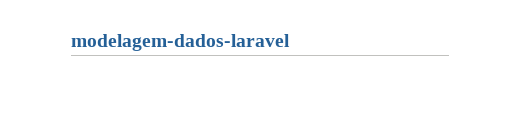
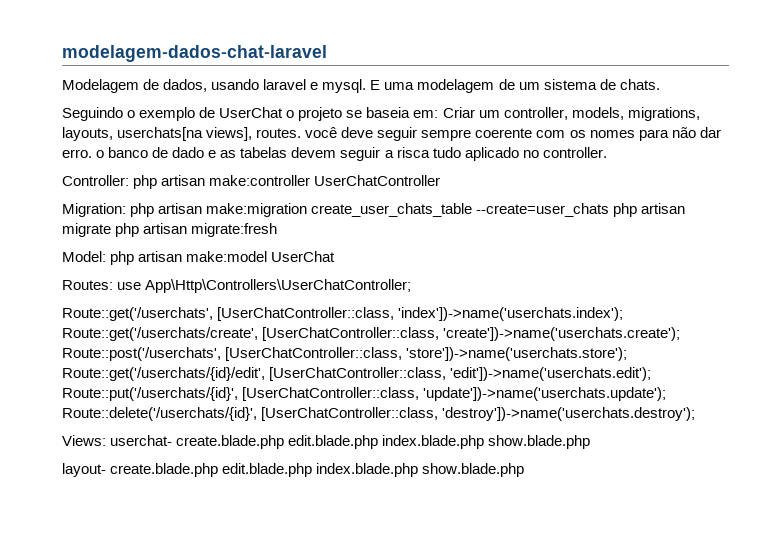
- modelagem-dados-laravel
+ modelagem-dados-chat-laravel
+ Modelagem de dados, usando laravel e mysql. E uma modelagem de um sistema de chats.
+ Seguindo o exemplo de UserChat o projeto se baseia em: Criar um controller, models, migrations, layouts, userchats[na views], routes. você deve seguir sempre coerente com os nomes para não dar erro. o banco de dado e as tabelas devem seguir a risca tudo aplicado no controller.
+ Controller: php artisan make:controller UserChatController
+ Migration: php artisan make:migration create_user_chats_table --create=user_chats php artisan migrate php artisan migrate:fresh
+ Model: php artisan make:model UserChat
+ Routes: use App\Http\Controllers\UserChatController;
+ Route::get('/userchats', [UserChatController::class, 'index'])->name('userchats.index'); Route::get('/userchats/create', [UserChatController::class, 'create'])->name('userchats.create'); Route::post('/userchats', [UserChatController::class, 'store'])->name('userchats.store'); Route::get('/userchats/{id}/edit', [UserChatController::class, 'edit'])->name('userchats.edit'); Route::put('/userchats/{id}', [UserChatController::class, 'update'])->name('userchats.update'); Route::delete('/userchats/{id}', [UserChatController::class, 'destroy'])->name('userchats.destroy');
+ Views: userchat- create.blade.php edit.blade.php index.blade.php show.blade.php
+ layout- create.blade.php edit.blade.php index.blade.php show.blade.php

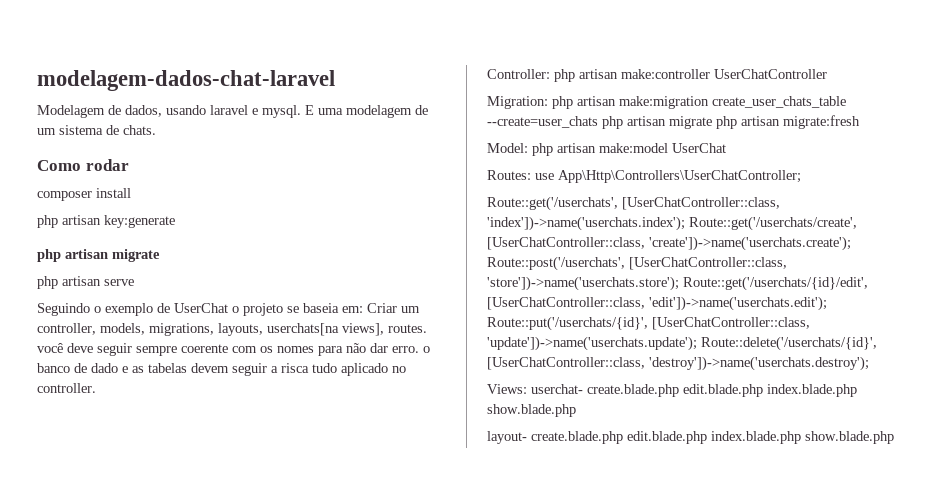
+ Como rodar
+ composer install
+ php artisan key:generate
+ php artisan migrate
+ php artisan serve

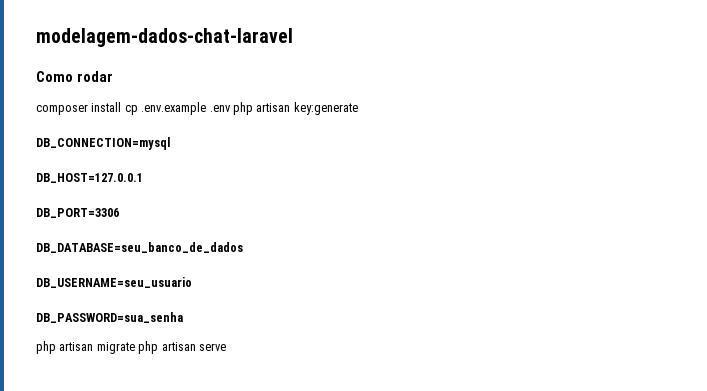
- Modelagem de dados, usando laravel e mysql. E uma modelagem de um sistema de chats.
- composer install
- php artisan key:generate
- php artisan migrate
- php artisan serve
- Seguindo o exemplo de UserChat o projeto se baseia em: Criar um controller, models, migrations, layouts, userchats[na views], routes. você deve seguir sempre coerente com os nomes para não dar erro. o banco de dado e as tabelas devem seguir a risca tudo aplicado no controller.
- Controller: php artisan make:controller UserChatController
- Migration: php artisan make:migration create_user_chats_table --create=user_chats php artisan migrate php artisan migrate:fresh
- Model: php artisan make:model UserChat
- Routes: use App\Http\Controllers\UserChatController;
- Route::get('/userchats', [UserChatController::class, 'index'])->name('userchats.index'); Route::get('/userchats/create', [UserChatController::class, 'create'])->name('userchats.create'); Route::post('/userchats', [UserChatController::class, 'store'])->name('userchats.store'); Route::get('/userchats/{id}/edit', [UserChatController::class, 'edit'])->name('userchats.edit'); Route::put('/userchats/{id}', [UserChatController::class, 'update'])->name('userchats.update'); Route::delete('/userchats/{id}', [UserChatController::class, 'destroy'])->name('userchats.destroy');
- Views: userchat- create.blade.php edit.blade.php index.blade.php show.blade.php
- layout- create.blade.php edit.blade.php index.blade.php show.blade.php
+ composer install cp .env.example .env php artisan key:generate
+ DB_CONNECTION=mysql
+ DB_HOST=127.0.0.1
+ DB_PORT=3306
+ DB_DATABASE=seu_banco_de_dados
+ DB_USERNAME=seu_usuario
+ DB_PASSWORD=sua_senha
+ php artisan migrate php artisan serve

